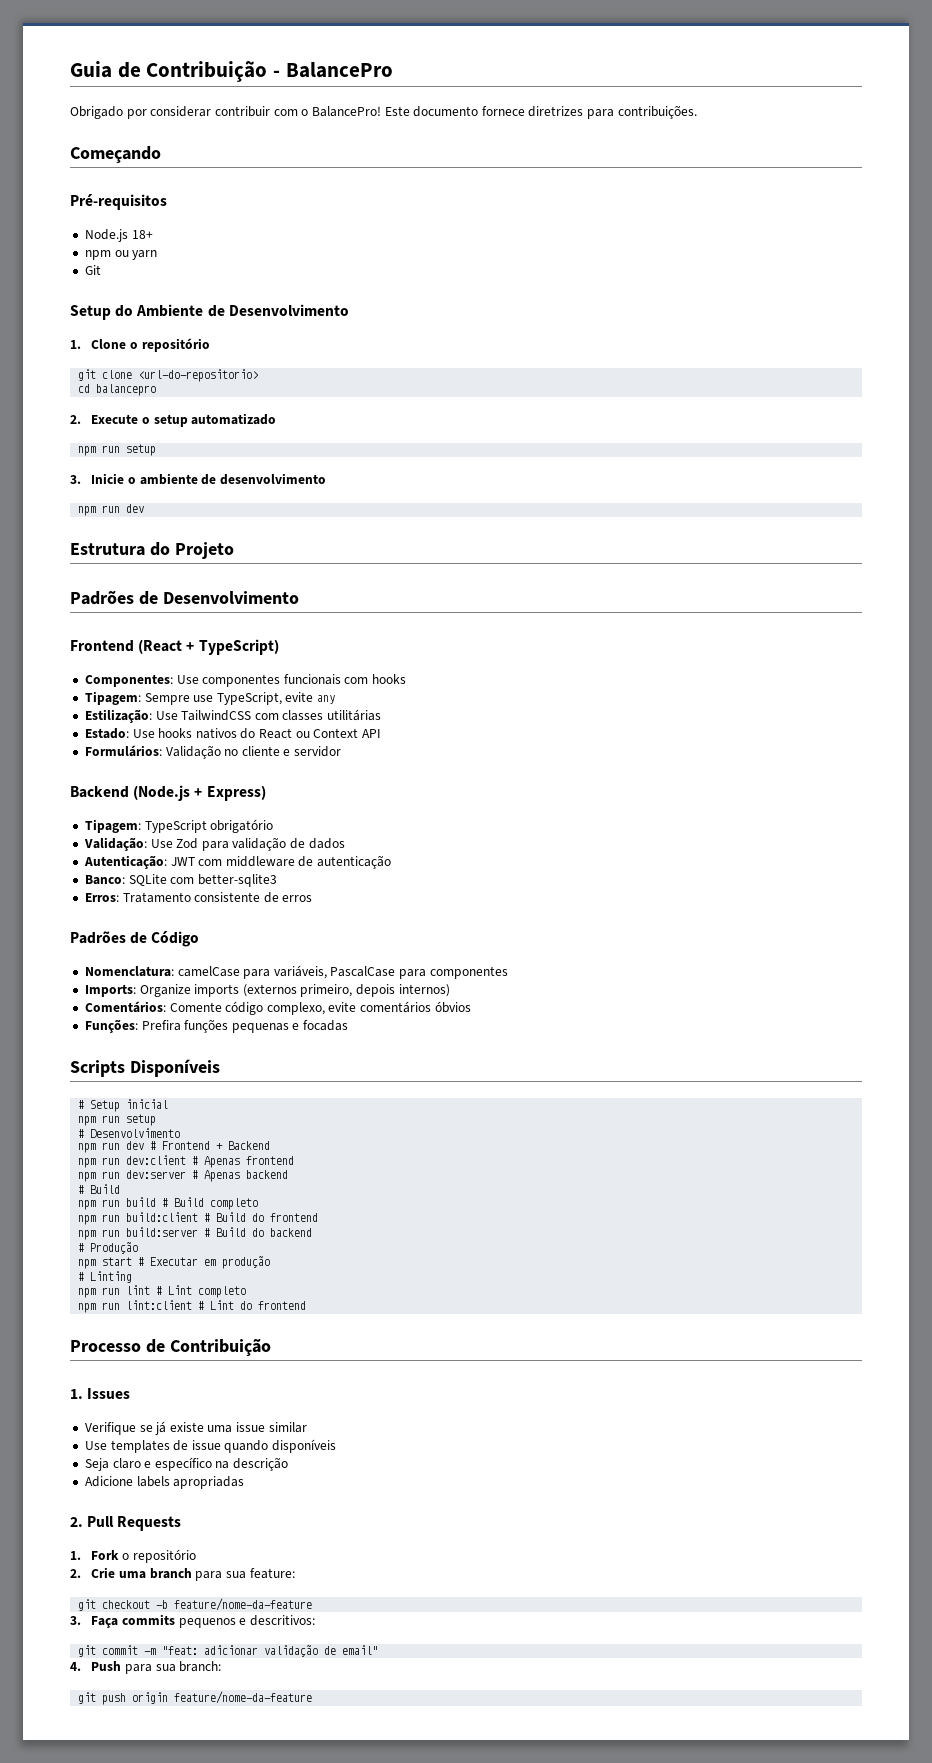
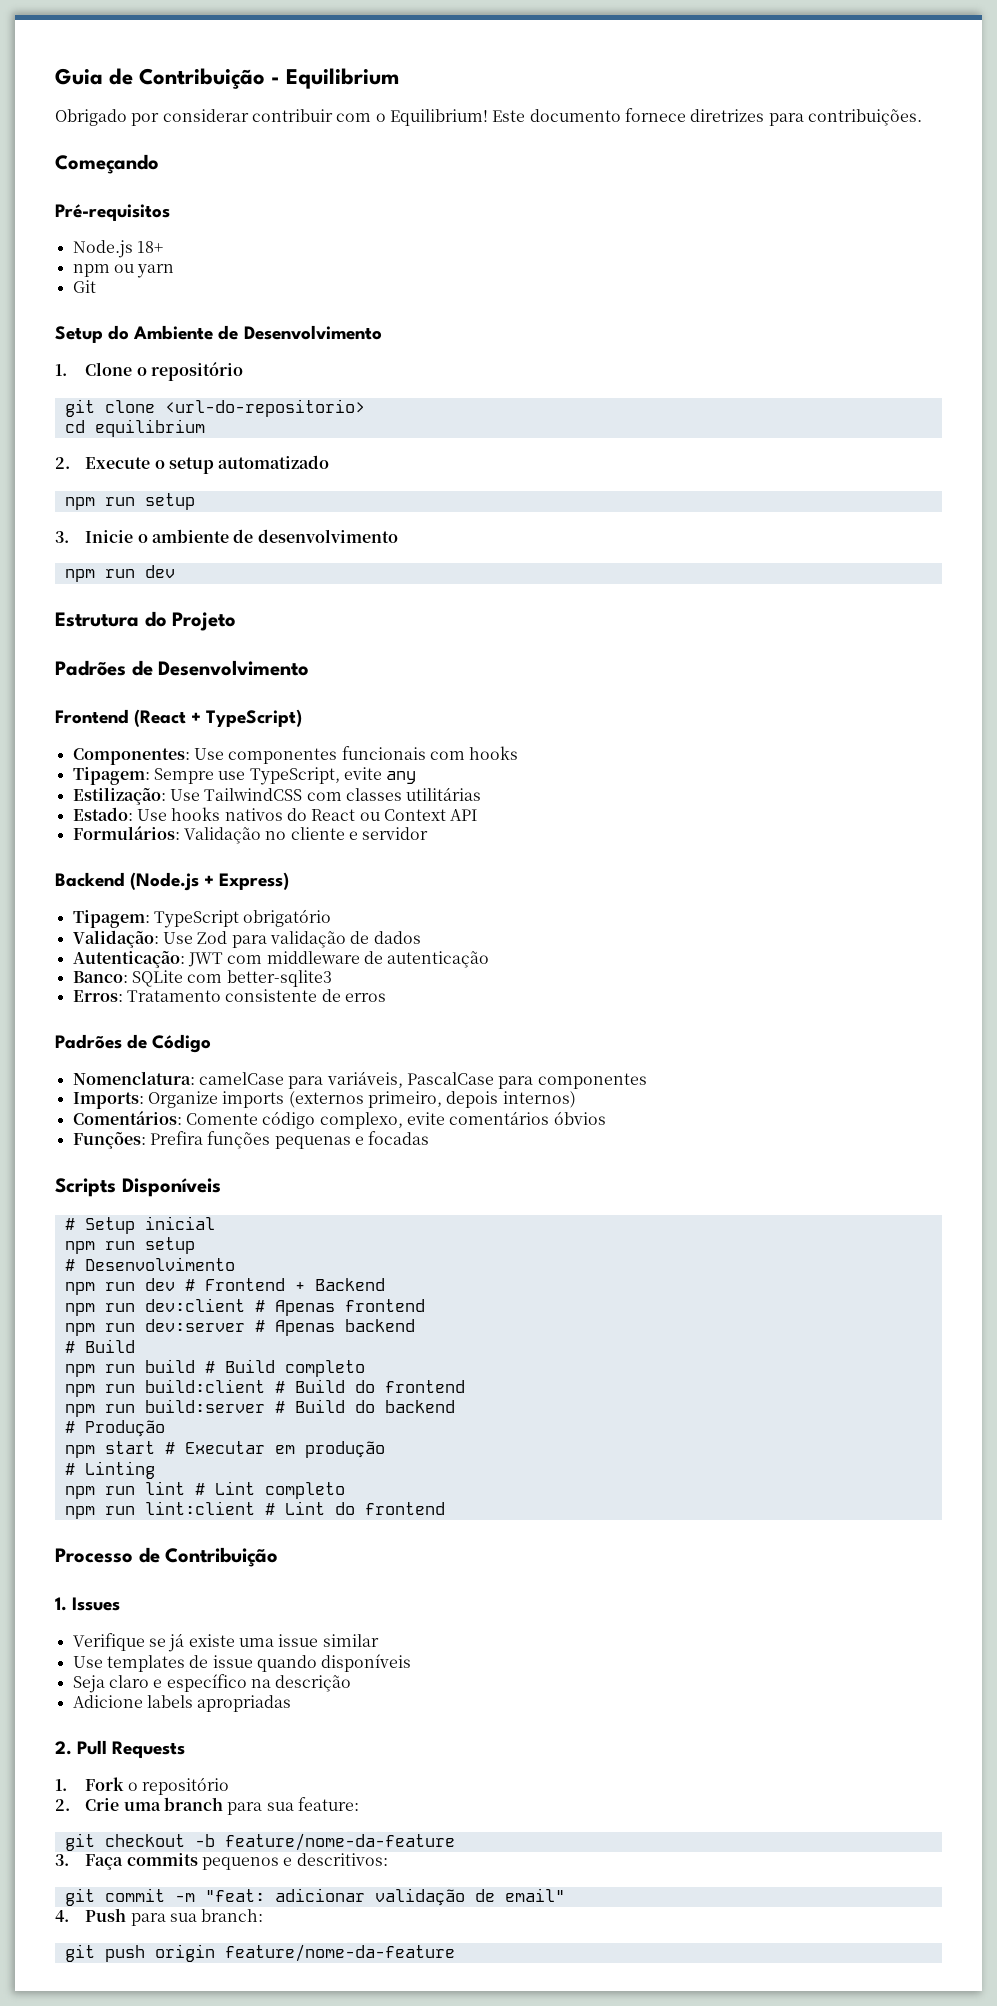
- Guia de Contribuição - BalancePro
+ Guia de Contribuição - Equilibrium
- Obrigado por considerar contribuir com o BalancePro!
+ Obrigado por considerar contribuir com o Equilibrium!
- cd balancepro
+ cd equilibrium

